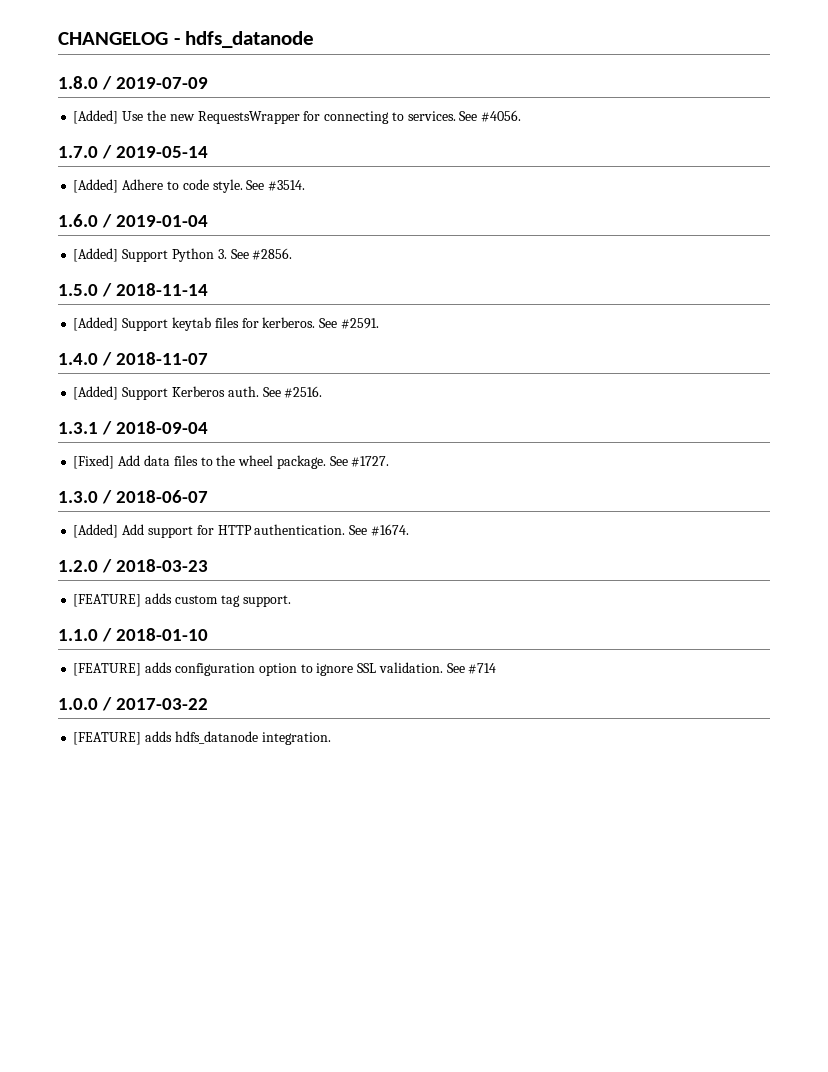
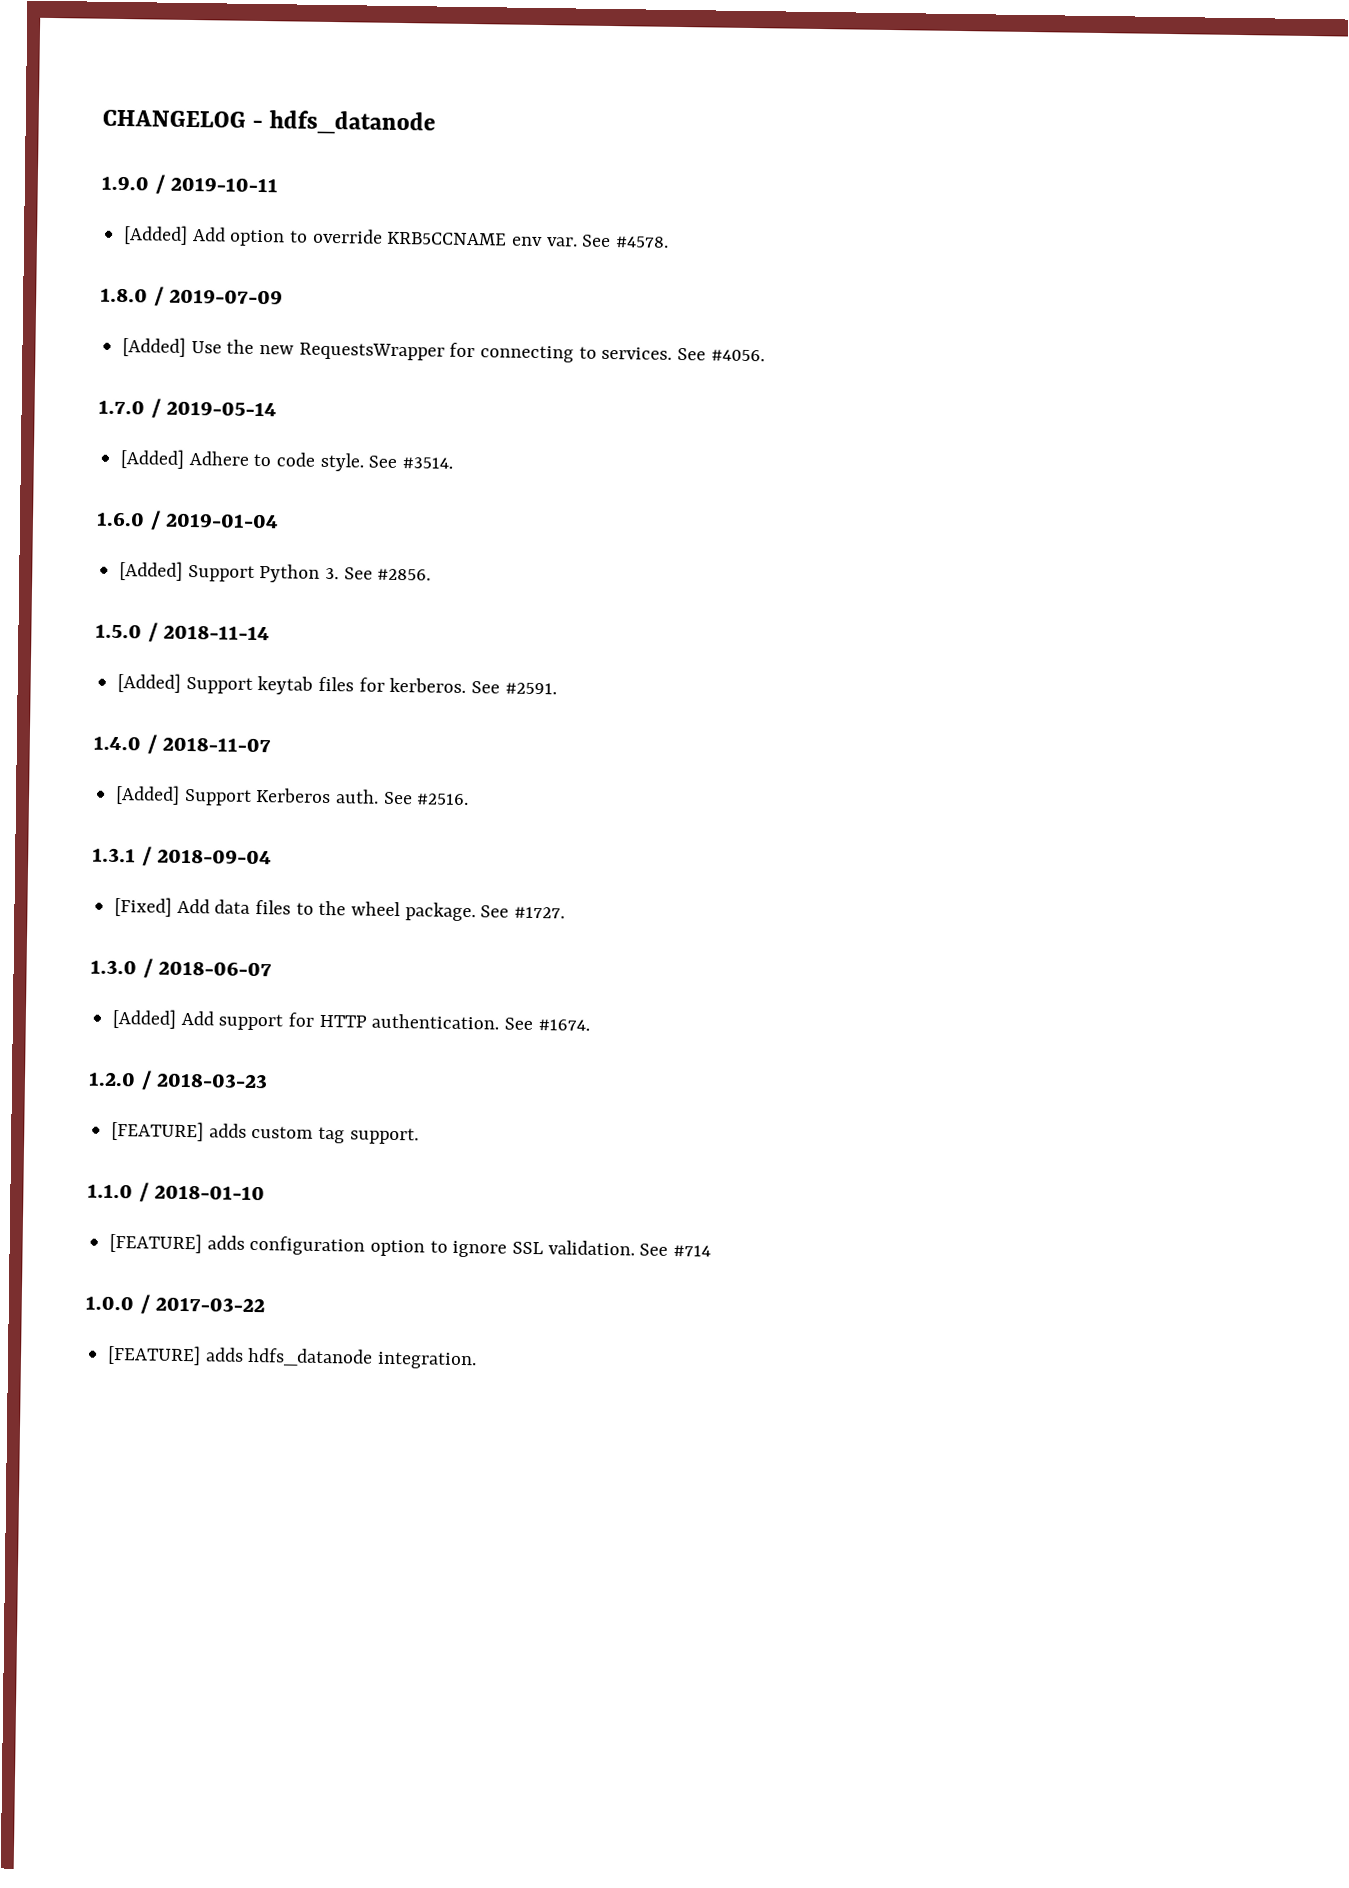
+ 1.9.0 / 2019-10-11
+ [Added] Add option to override KRB5CCNAME env var. See #4578.

